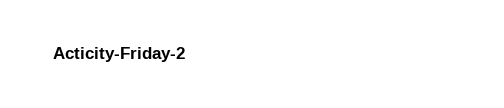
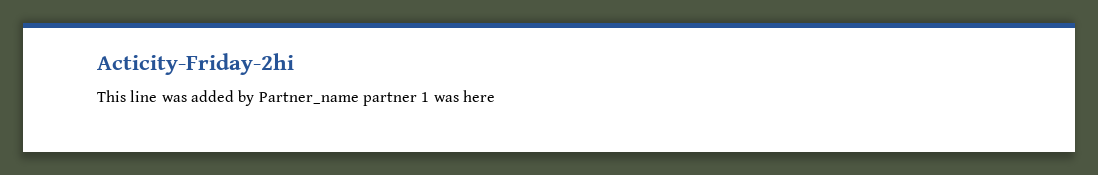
- Acticity-Friday-2
+ Acticity-Friday-2hi
+ This line was added by Partner_name partner 1 was here

